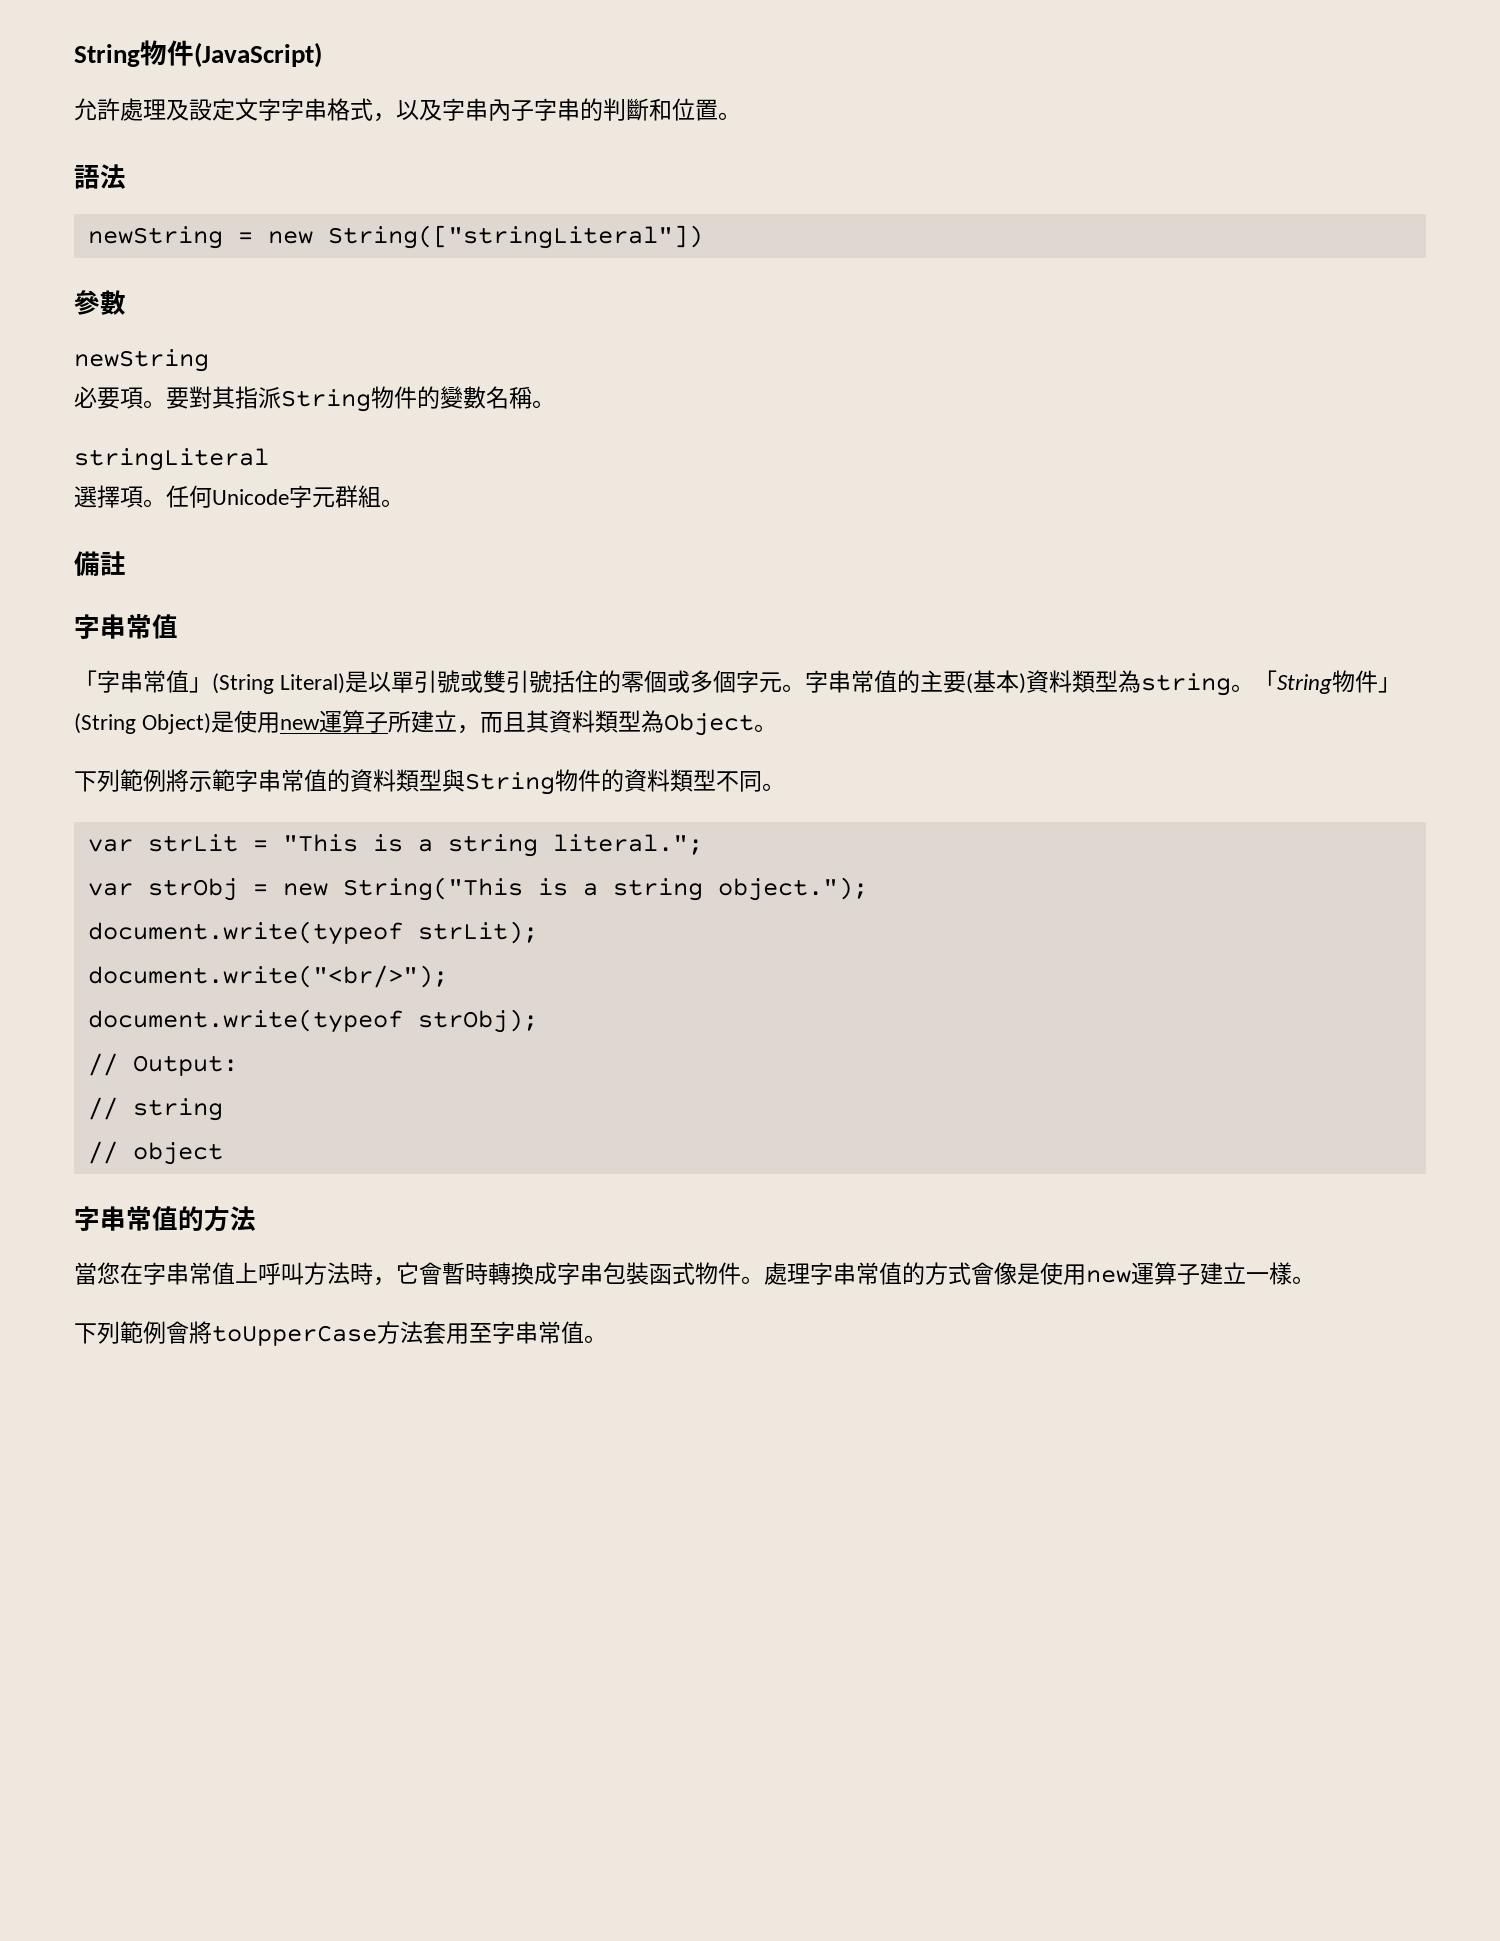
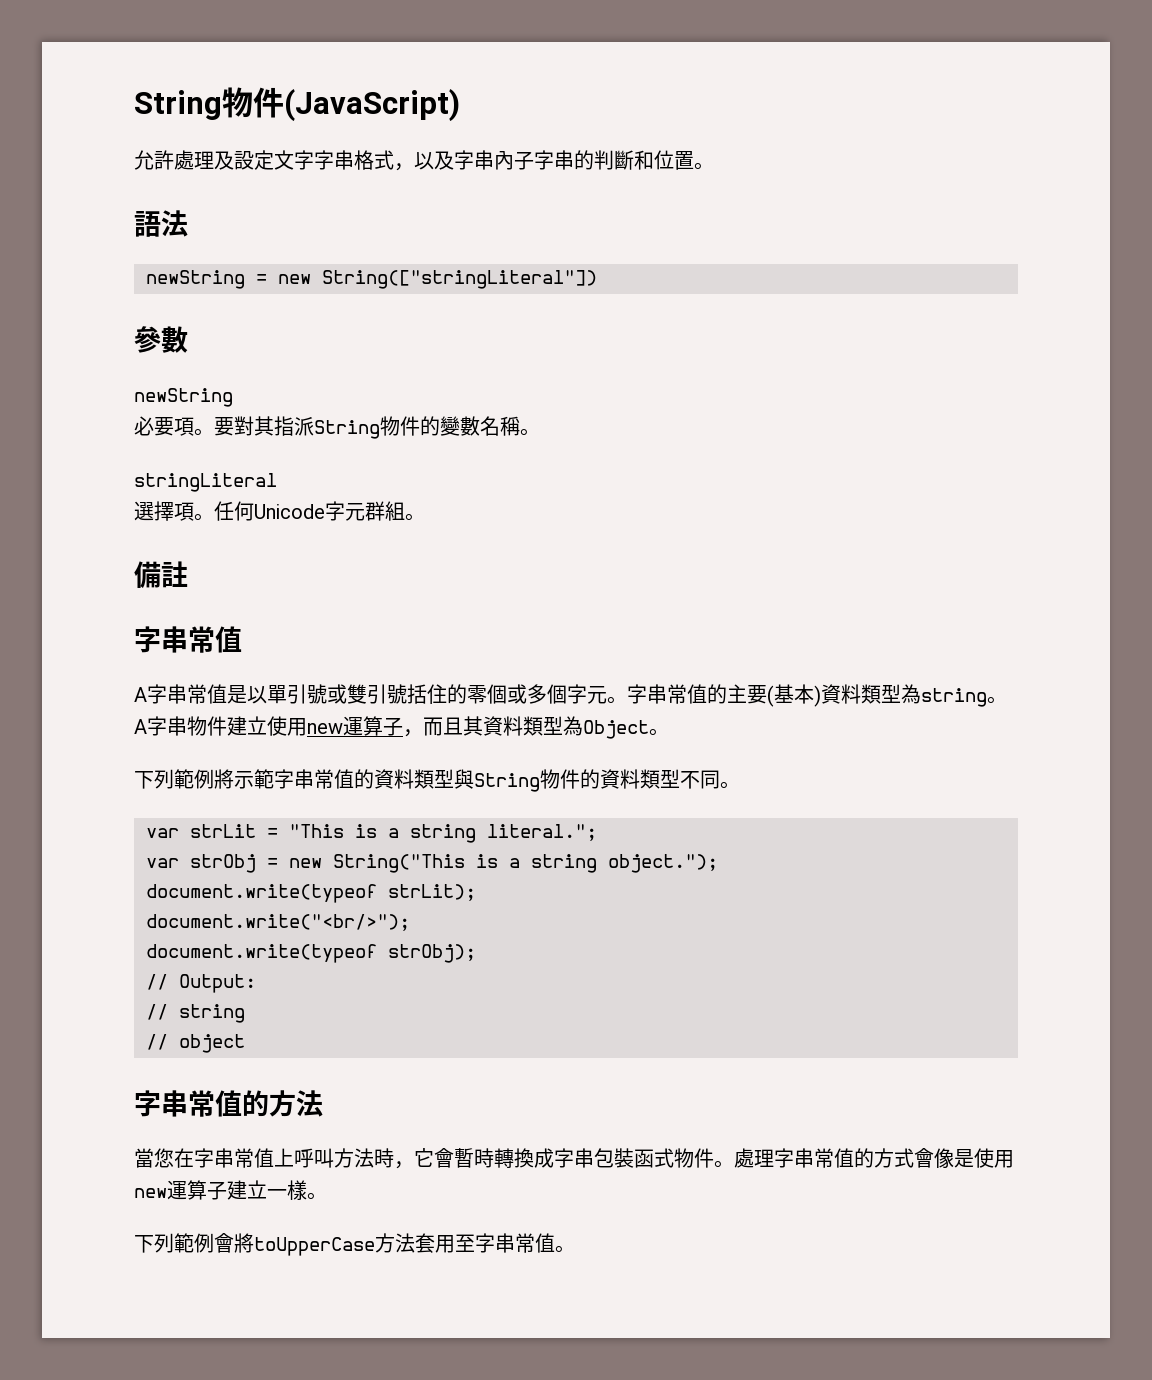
- 「字串常值」(String Literal)是以單引號或雙引號括住的零個或多個字元。
+ A字串常值是以單引號或雙引號括住的零個或多個字元。
- 「String物件」(String Object)是使用new運算子所建立，而且其資料類型為Object。
+ A字串物件建立使用new運算子，而且其資料類型為Object。

